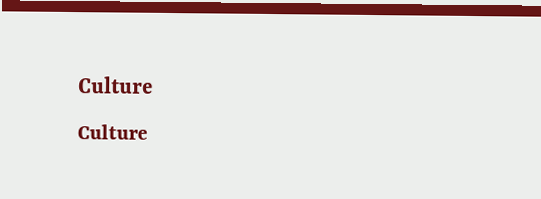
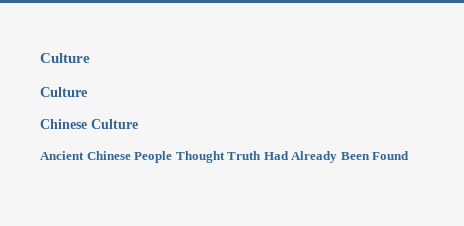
+ Chinese Culture
+ Ancient Chinese People Thought Truth Had Already Been Found

